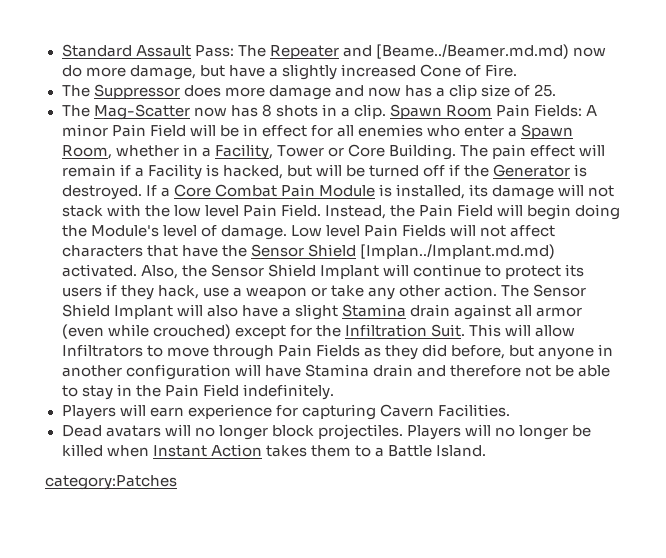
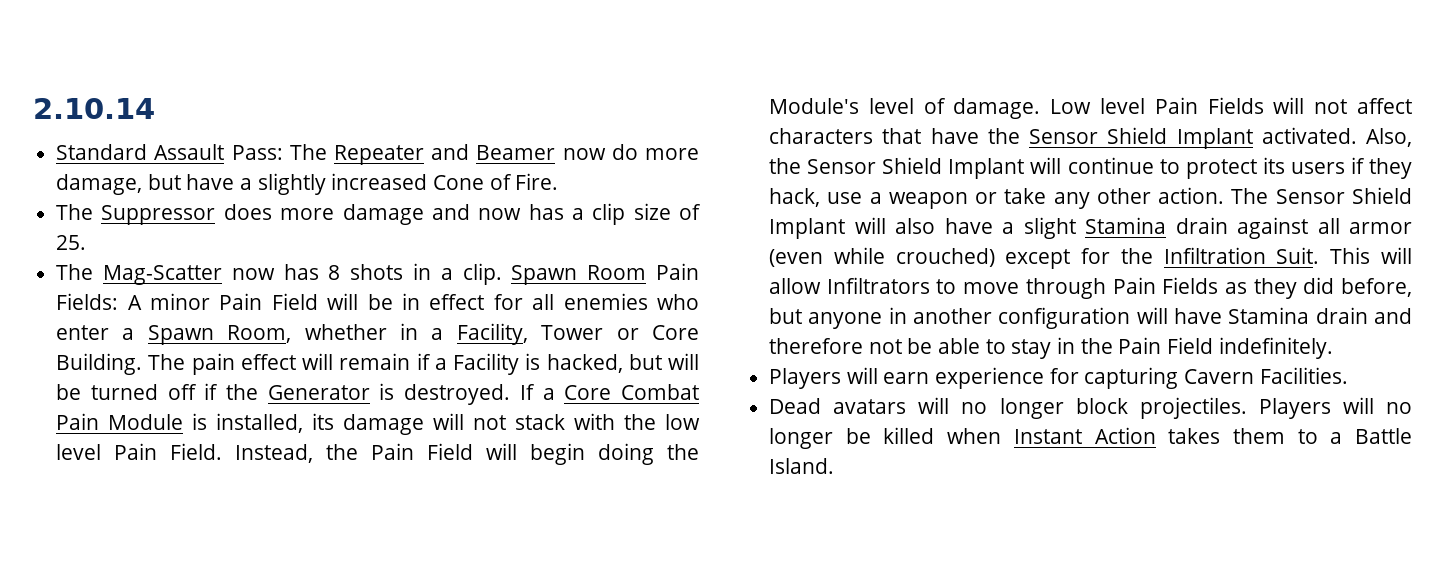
+ 2.10.14
- Standard Assault Pass: The Repeater and [Beame../Beamer.md.md) now do more damage, but have a slightly increased Cone of Fire.
+ Standard Assault Pass: The Repeater and Beamer now do more damage, but have a slightly increased Cone of Fire.
- Low level Pain Fields will not affect characters that have the Sensor Shield [Implan../Implant.md.md) activated.
+ Low level Pain Fields will not affect characters that have the Sensor Shield Implant activated.
- category:Patches

